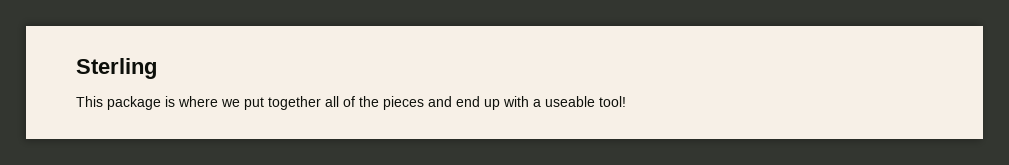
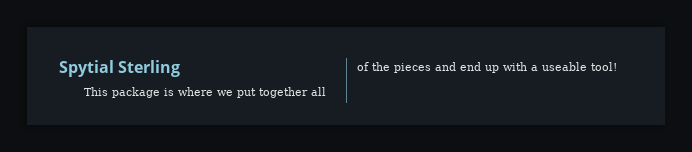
- Sterling
+ Spytial Sterling

